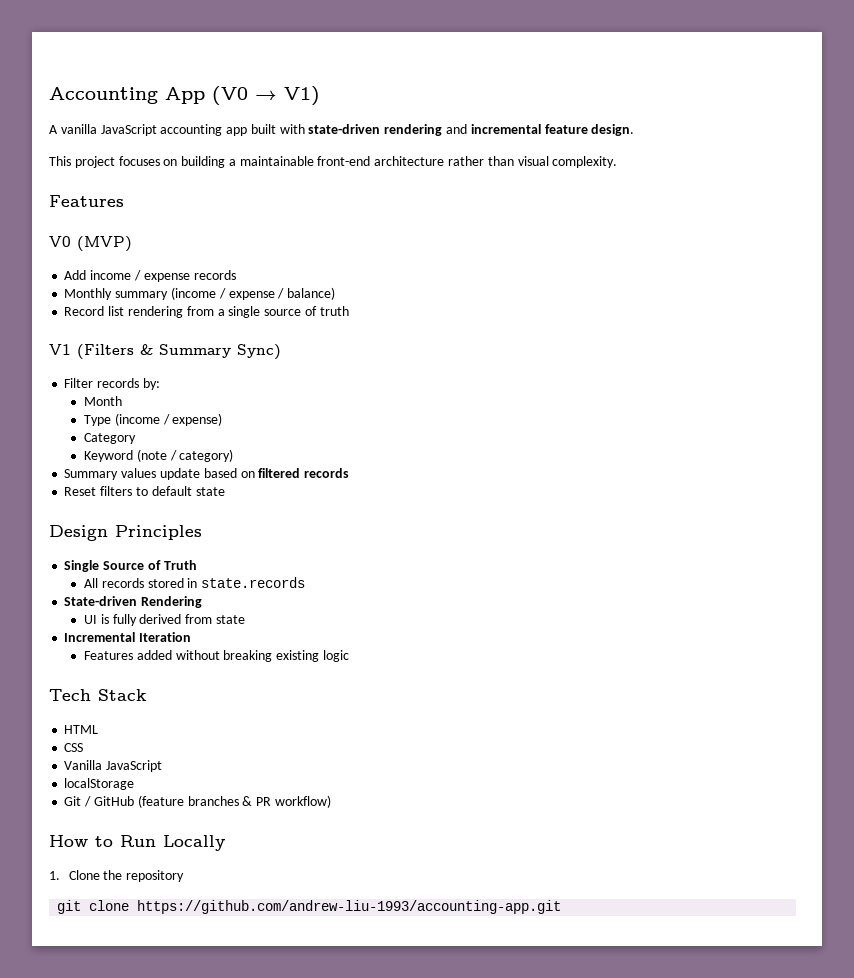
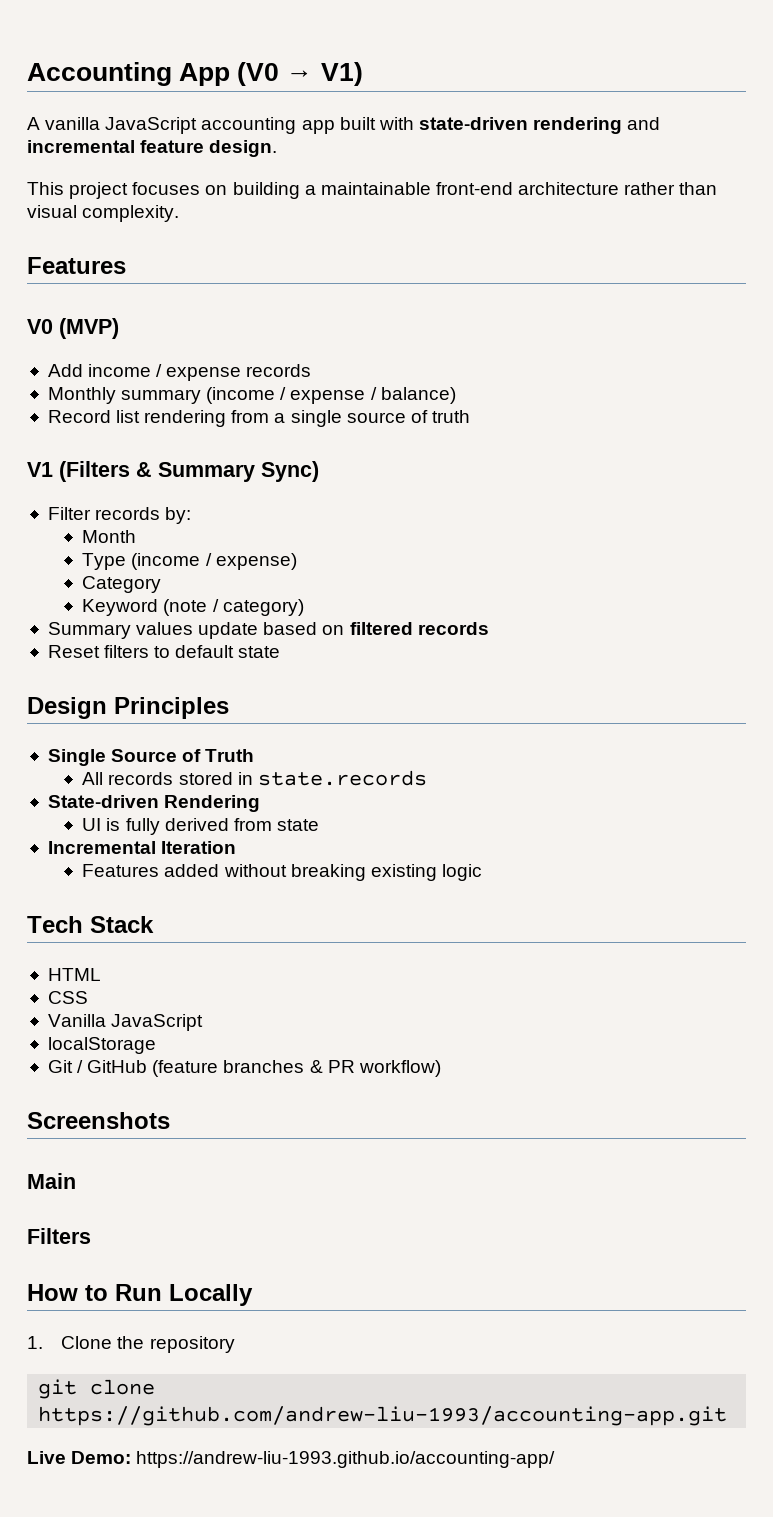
+ Screenshots
+ Main
+ Filters
+ Live Demo: https://andrew-liu-1993.github.io/accounting-app/

